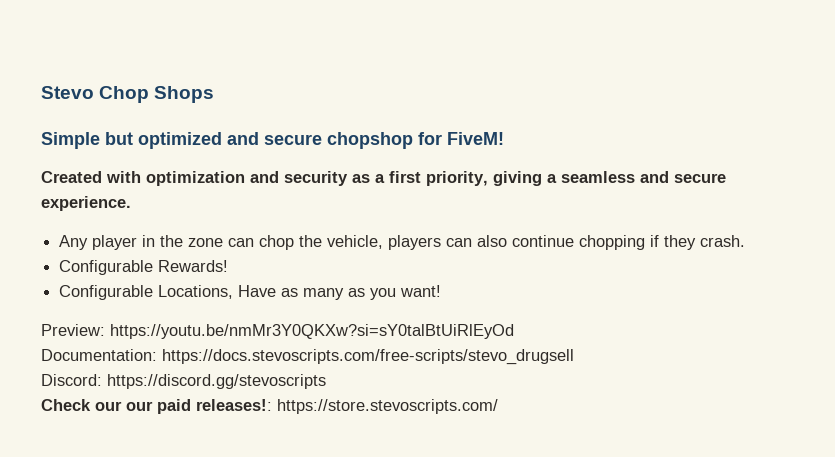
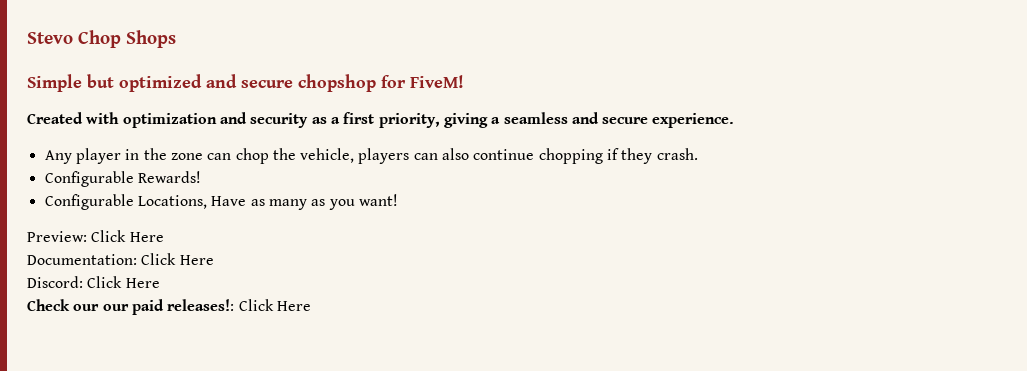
- Preview: https://youtu.be/nmMr3Y0QKXw?si=sY0talBtUiRlEyOd
+ Preview: Click Here
- Documentation: https://docs.stevoscripts.com/free-scripts/stevo_drugsell
+ Documentation: Click Here
- Discord: https://discord.gg/stevoscripts
+ Discord: Click Here
- Check our our paid releases!: https://store.stevoscripts.com/
+ Check our our paid releases!: Click Here

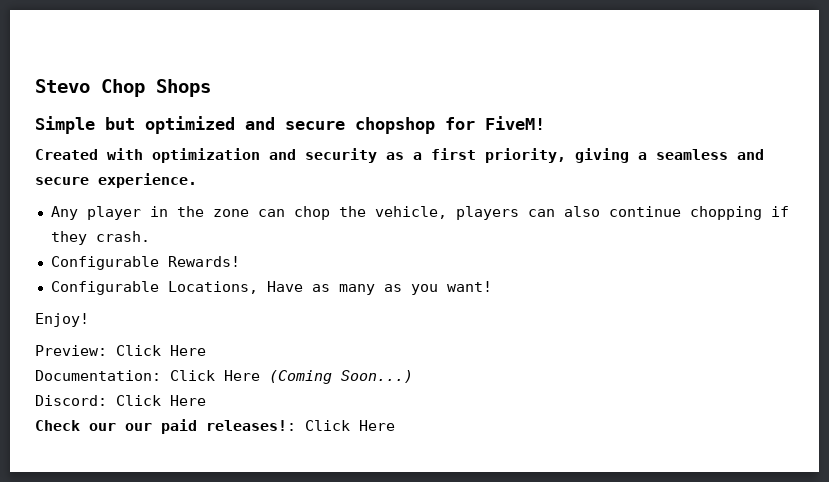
+ Enjoy!
- Documentation: Click Here
+ Documentation: Click Here (Coming Soon...)

